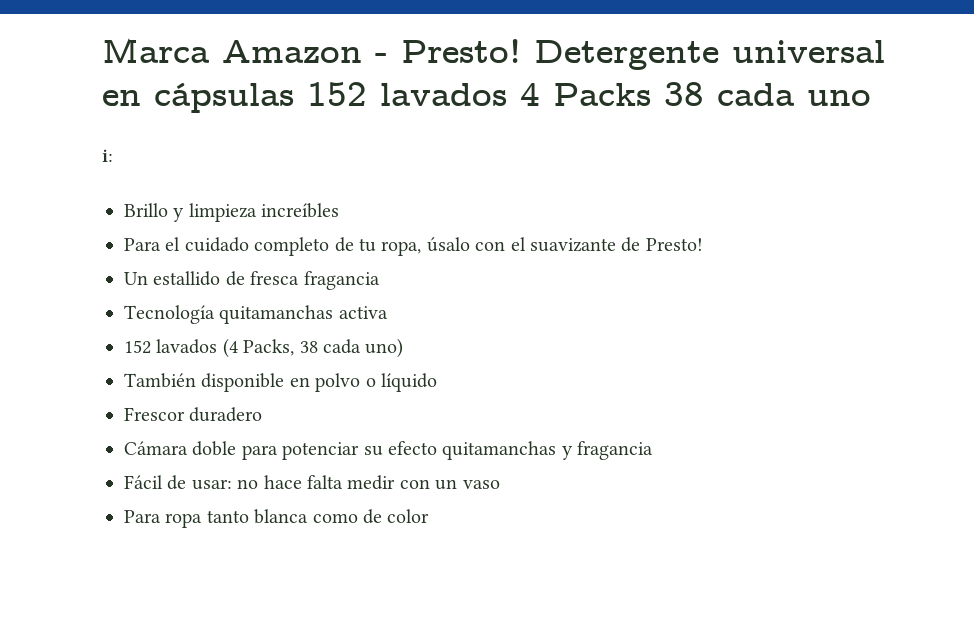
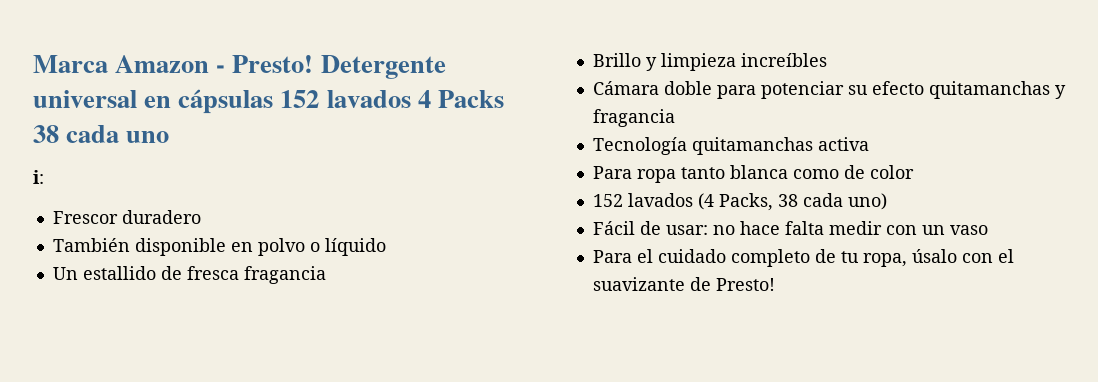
+ Frescor duradero
+ También disponible en polvo o líquido
+ Un estallido de fresca fragancia
  Brillo y limpieza increíbles
+ Cámara doble para potenciar su efecto quitamanchas y fragancia
+ Tecnología quitamanchas activa
+ Para ropa tanto blanca como de color
+ 152 lavados (4 Packs, 38 cada uno)
+ Fácil de usar: no hace falta medir con un vaso
- Un estallido de fresca fragancia
- Tecnología quitamanchas activa
- 152 lavados (4 Packs, 38 cada uno)
- También disponible en polvo o líquido
- Frescor duradero
- Cámara doble para potenciar su efecto quitamanchas y fragancia
- Fácil de usar: no hace falta medir con un vaso
- Para ropa tanto blanca como de color

